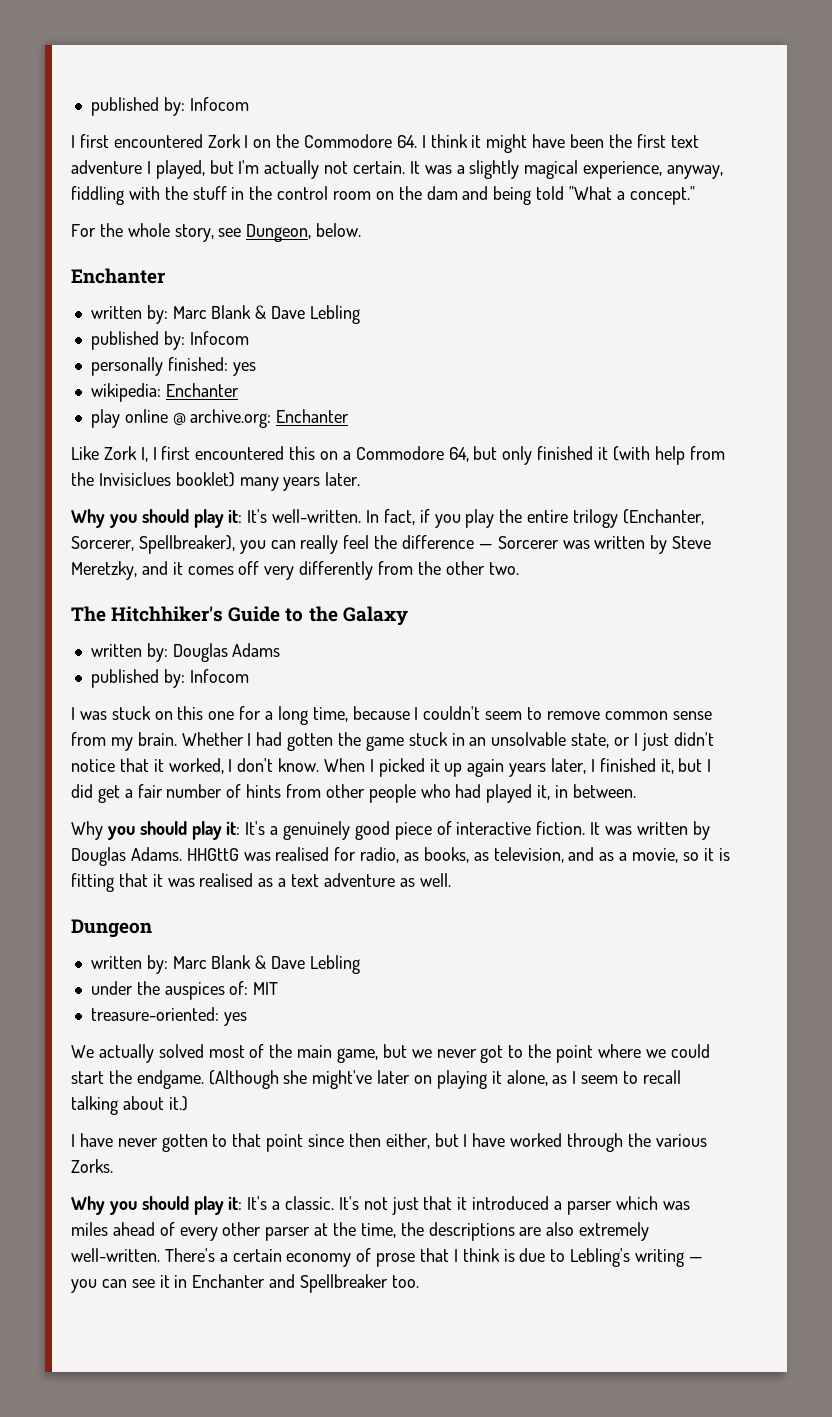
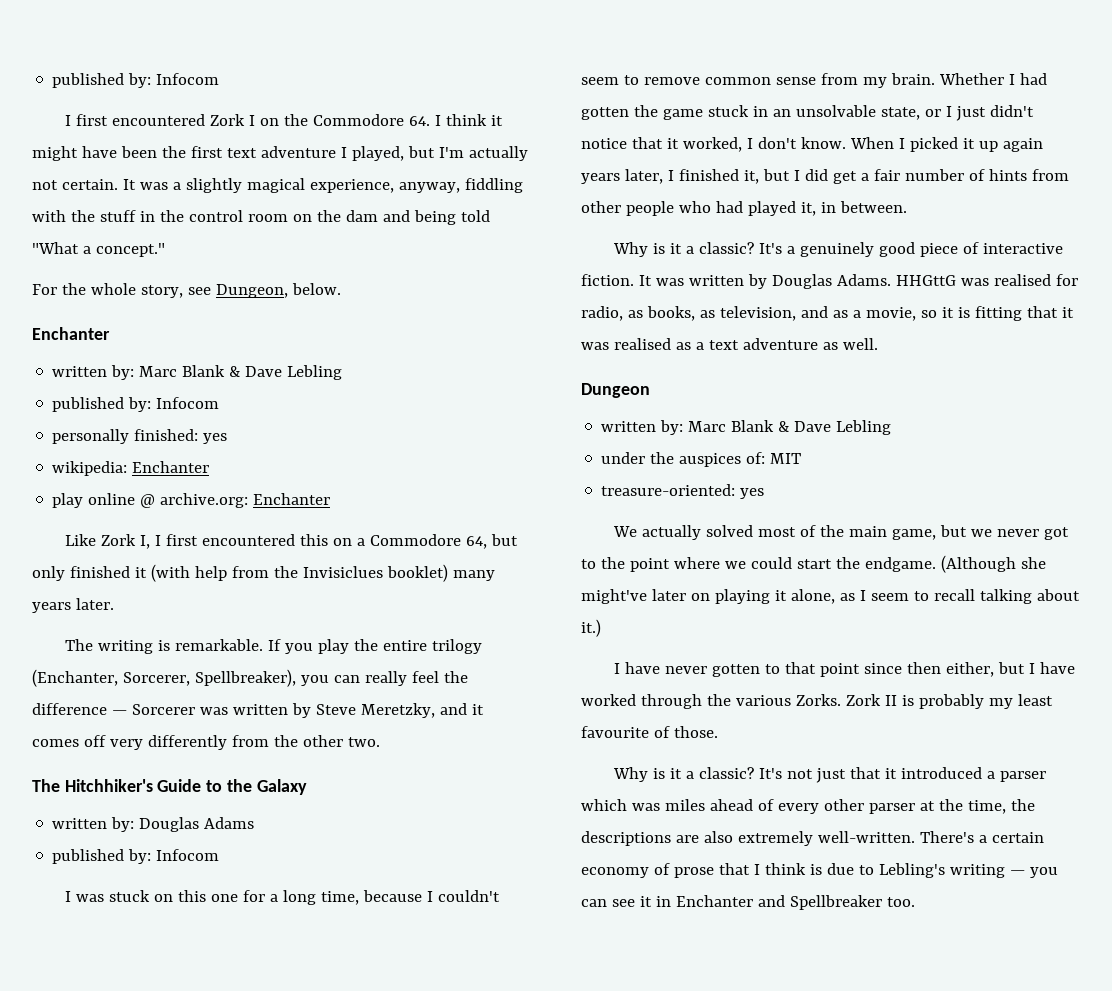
- Why you should play it: It's well-written. In fact, if you play the entire trilogy (Enchanter, Sorcerer, Spellbreaker), you can really feel the difference — Sorcerer was written by Steve Meretzky, and it comes off very differently from the other two.
+ The writing is remarkable. If you play the entire trilogy (Enchanter, Sorcerer, Spellbreaker), you can really feel the difference — Sorcerer was written by Steve Meretzky, and it comes off very differently from the other two.
- Why you should play it: It's a genuinely good piece of interactive fiction.
+ Why is it a classic? It's a genuinely good piece of interactive fiction.
- I have never gotten to that point since then either, but I have worked through the various Zorks.
- Why you should play it: It's a classic.
+ I have never gotten to that point since then either, but I have worked through the various Zorks. Zork II is probably my least favourite of those.
+ Why is it a classic?

